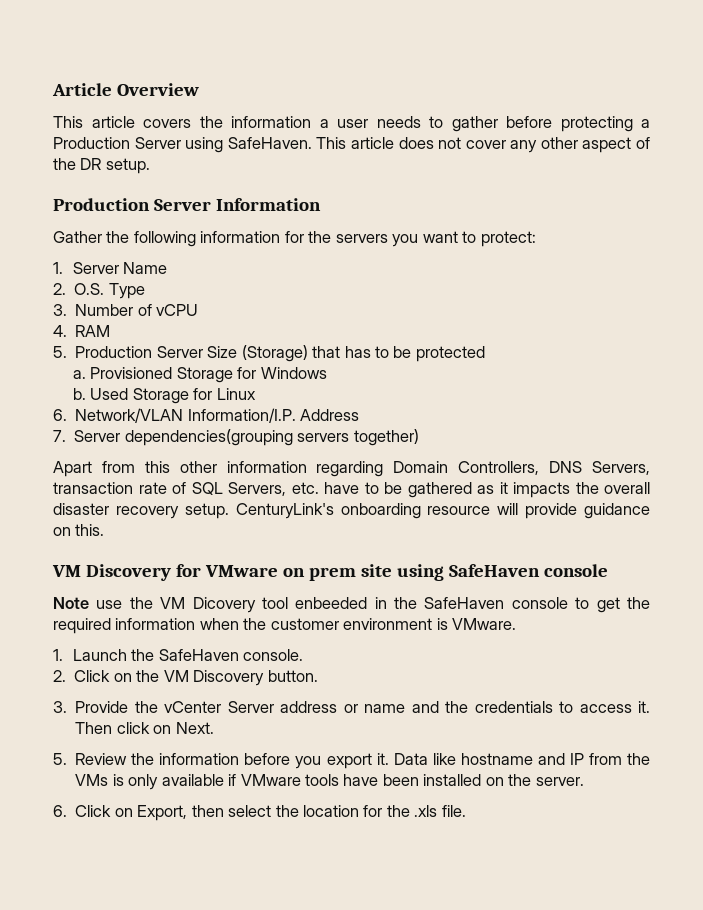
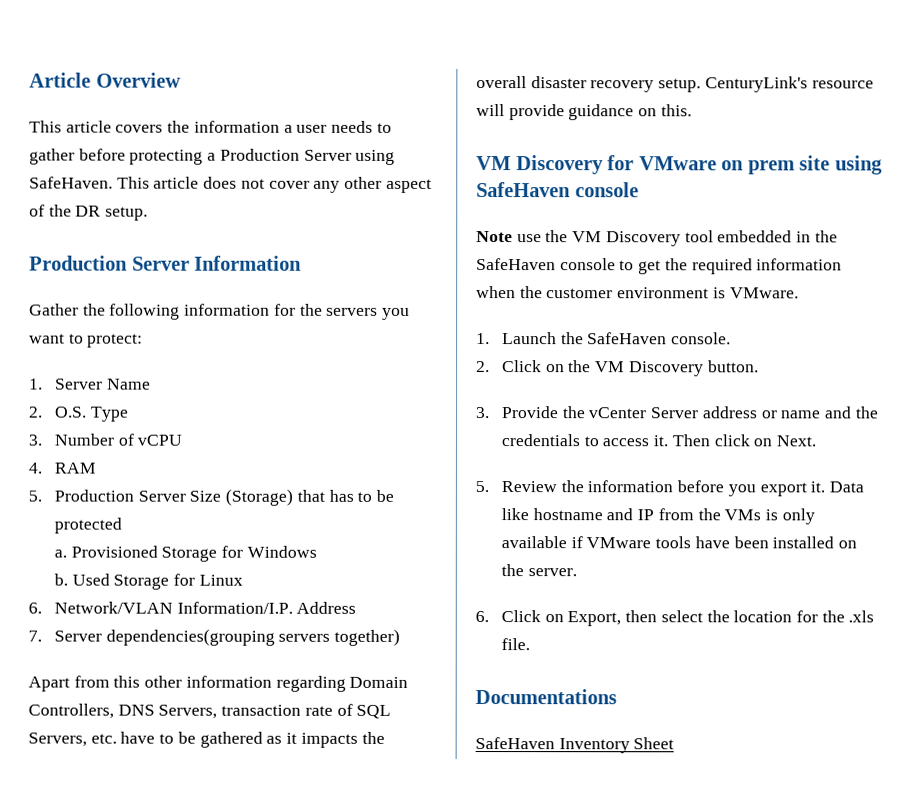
- CenturyLink's onboarding resource will provide guidance on this.
+ CenturyLink's resource will provide guidance on this.
- Note use the VM Dicovery tool enbeeded in the SafeHaven console to get the required information when the customer environment is VMware.
+ Note use the VM Discovery tool embedded in the SafeHaven console to get the required information when the customer environment is VMware.
+ Documentations
+ SafeHaven Inventory Sheet

